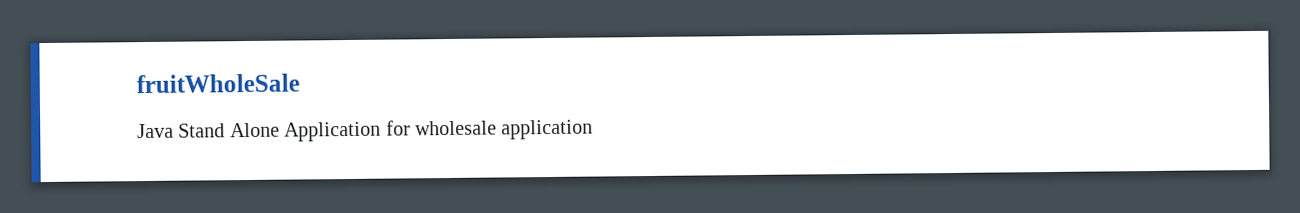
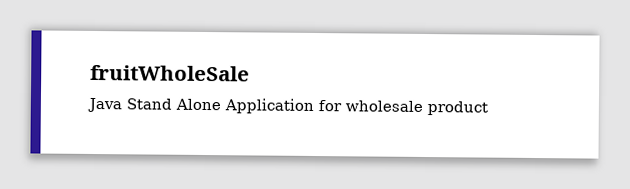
- Java Stand Alone Application for wholesale application
+ Java Stand Alone Application for wholesale product

